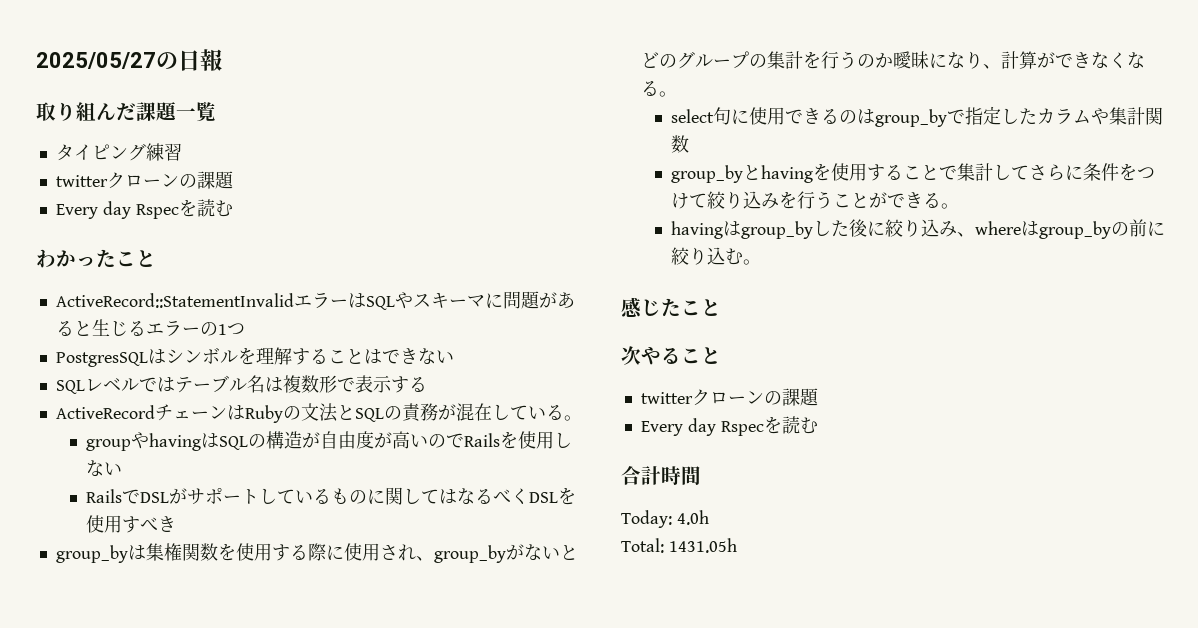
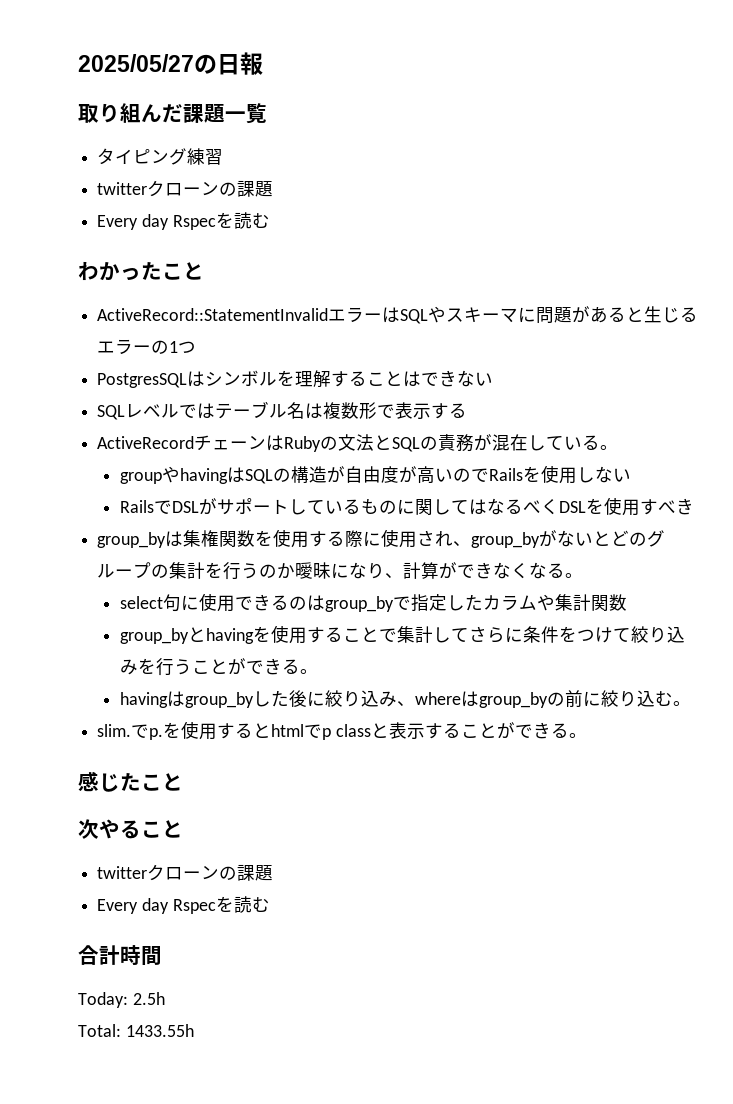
+ slim.でp.を使用するとhtmlでp classと表示することができる。
- Today: 4.0h
+ Today: 2.5h
- Total: 1431.05h
+ Total: 1433.55h

